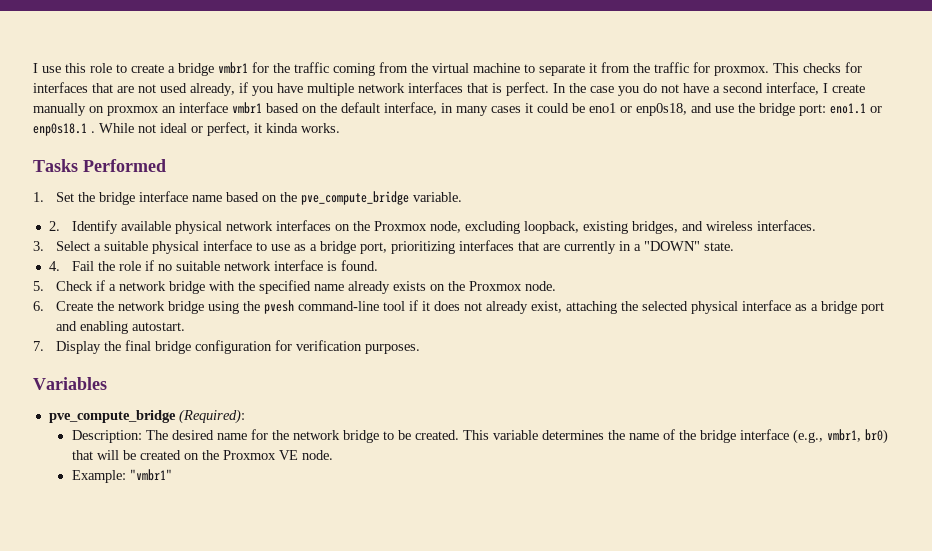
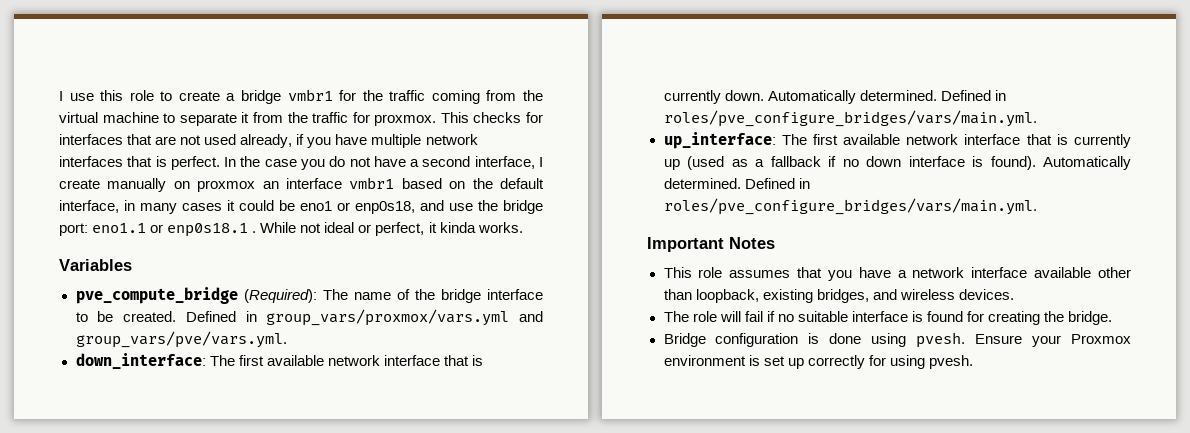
- Tasks Performed
- 1. Set the bridge interface name based on the pve_compute_bridge variable.
- 2. Identify available physical network interfaces on the Proxmox node, excluding loopback, existing bridges, and wireless interfaces.
- 3. Select a suitable physical interface to use as a bridge port, prioritizing interfaces that are currently in a "DOWN" state.
- 4. Fail the role if no suitable network interface is found.
- 5. Check if a network bridge with the specified name already exists on the Proxmox node.
- 6. Create the network bridge using the pvesh command-line tool if it does not already exist, attaching the selected physical interface as a bridge port and enabling autostart.
- 7. Display the final bridge configuration for verification purposes.
  Variables
- pve_compute_bridge (Required):
- Description: The desired name for the network bridge to be created. This variable determines the name of the bridge interface (e.g., vmbr1, br0) that will be created on the Proxmox VE node.
- Example: "vmbr1"
+ pve_compute_bridge (Required): The name of the bridge interface to be created. Defined in group_vars/proxmox/vars.yml and group_vars/pve/vars.yml.
+ down_interface: The first available network interface that is currently down. Automatically determined. Defined in roles/pve_configure_bridges/vars/main.yml.
+ up_interface: The first available network interface that is currently up (used as a fallback if no down interface is found). Automatically determined. Defined in roles/pve_configure_bridges/vars/main.yml.
+ Important Notes
+ This role assumes that you have a network interface available other than loopback, existing bridges, and wireless devices.
+ The role will fail if no suitable interface is found for creating the bridge.
+ Bridge configuration is done using pvesh. Ensure your Proxmox environment is set up correctly for using pvesh.

